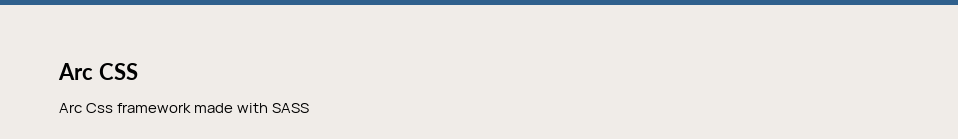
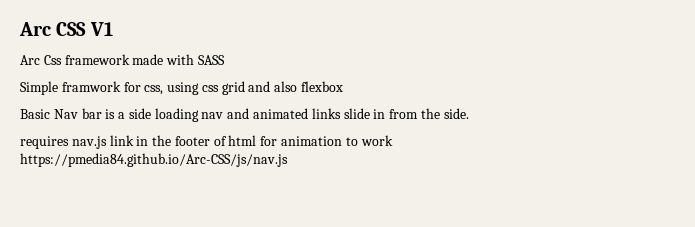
- Arc CSS
+ Arc CSS V1
+ Simple framwork for css, using css grid and also flexbox
+ Basic Nav bar is a side loading nav and animated links slide in from the side.
+ requires nav.js link in the footer of html for animation to work https://pmedia84.github.io/Arc-CSS/js/nav.js

